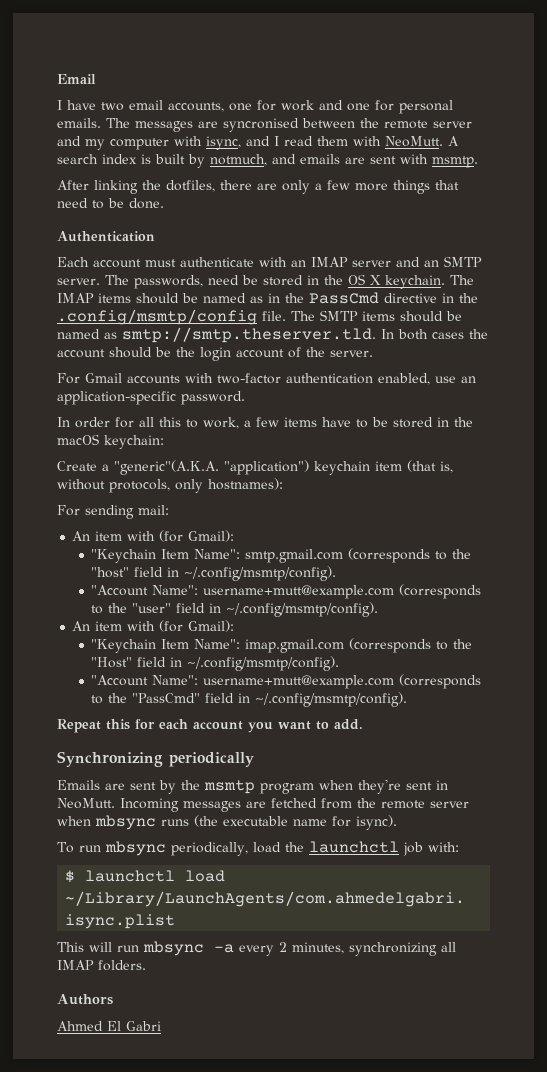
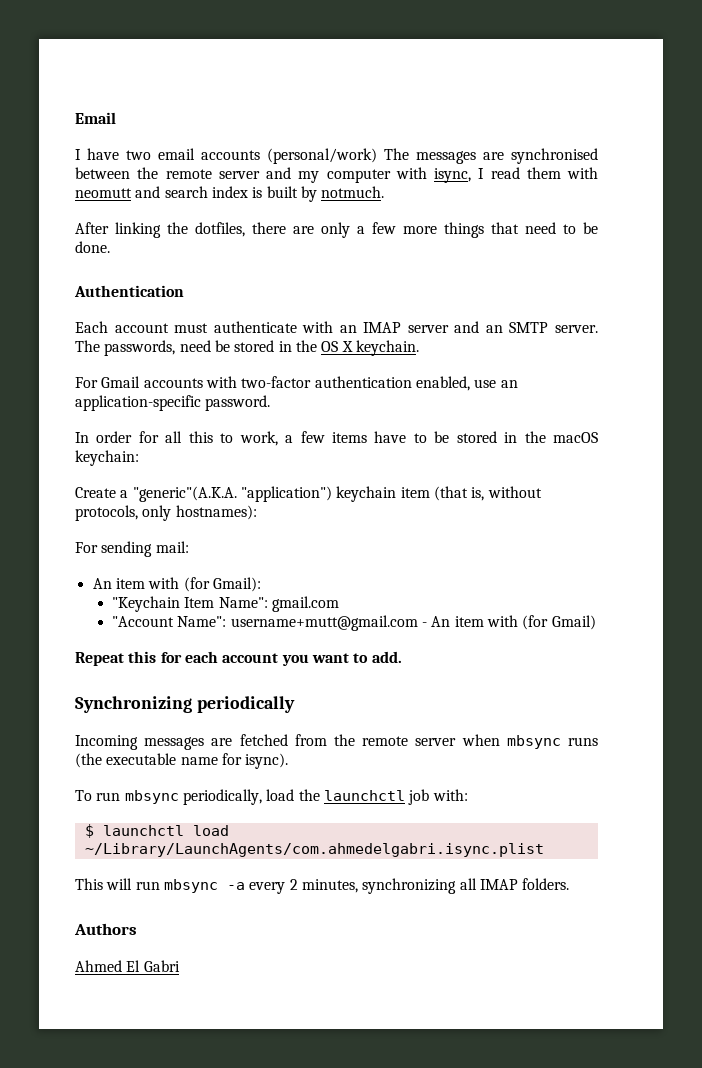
- I have two email accounts, one for work and one for personal emails. The messages are syncronised between the remote server and my computer with isync, and I read them with NeoMutt. A search index is built by notmuch, and emails are sent with msmtp.
+ I have two email accounts (personal/work) The messages are synchronised between the remote server and my computer with isync, I read them with neomutt and search index is built by notmuch.
- The IMAP items should be named as in the PassCmd directive in the .config/msmtp/config file. The SMTP items should be named as smtp://smtp.theserver.tld. In both cases the account should be the login account of the server.
- "Keychain Item Name": smtp.gmail.com (corresponds to the "host" field in ~/.config/msmtp/config).
- "Account Name": username+mutt@example.com (corresponds to the "user" field in ~/.config/msmtp/config).
- An item with (for Gmail):
- "Keychain Item Name": imap.gmail.com (corresponds to the "Host" field in ~/.config/msmtp/config).
- "Account Name": username+mutt@example.com (corresponds to the "PassCmd" field in ~/.config/msmtp/config).
+ "Keychain Item Name": gmail.com
+ "Account Name": username+mutt@gmail.com - An item with (for Gmail)
- Emails are sent by the msmtp program when they're sent in NeoMutt.

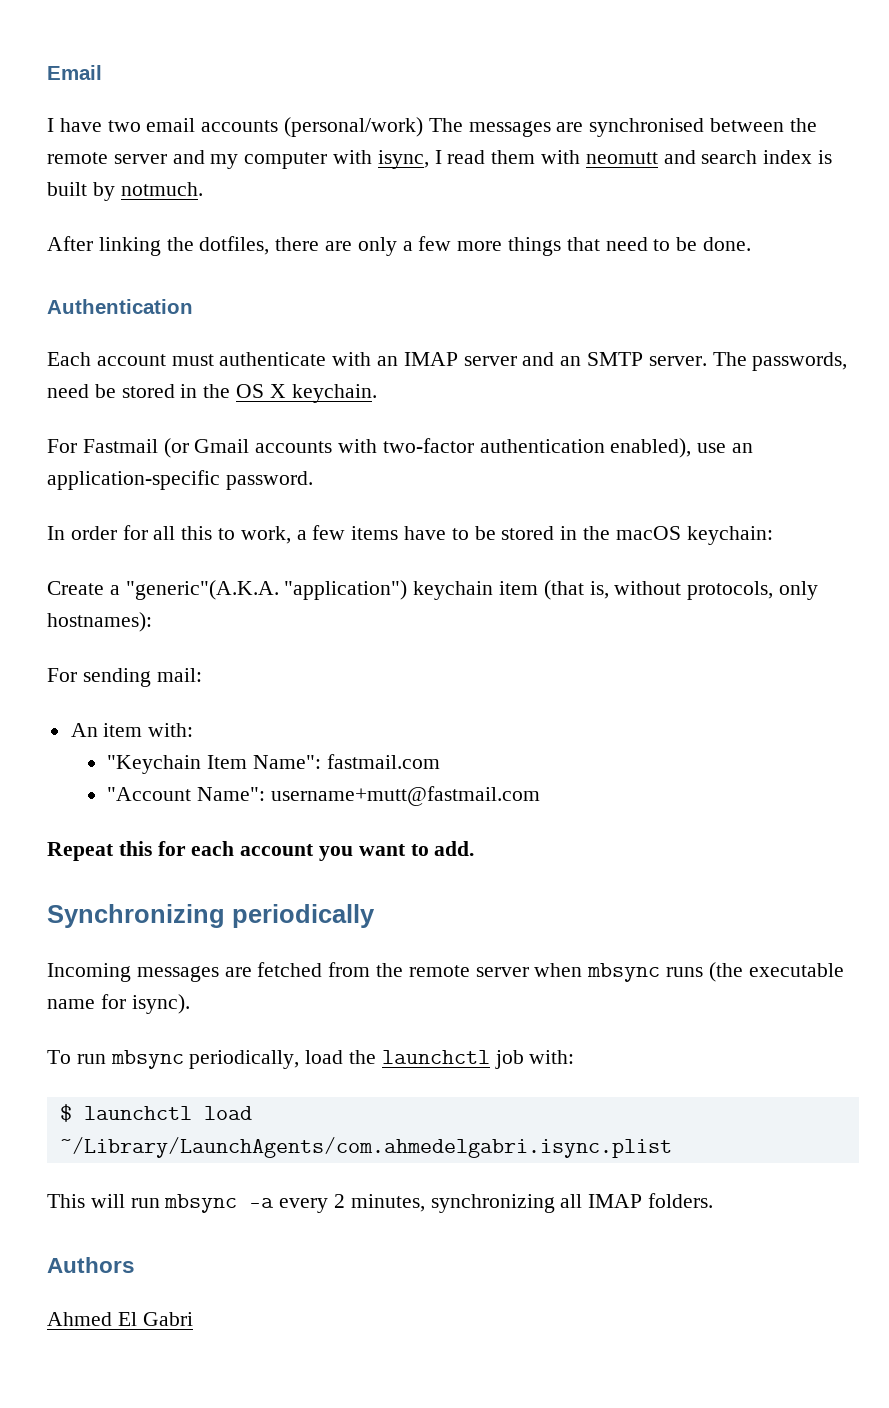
- For Gmail accounts with two-factor authentication enabled, use an application-specific password.
+ For Fastmail (or Gmail accounts with two-factor authentication enabled), use an application-specific password.
- An item with (for Gmail):
+ An item with:
- "Keychain Item Name": gmail.com
+ "Keychain Item Name": fastmail.com
- "Account Name": username+mutt@gmail.com - An item with (for Gmail)
+ "Account Name": username+mutt@fastmail.com

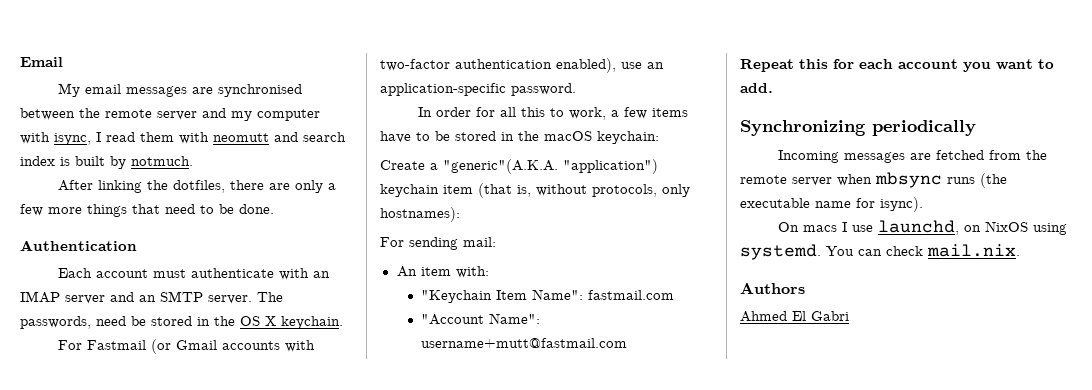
- I have two email accounts (personal/work) The messages are synchronised between the remote server and my computer with isync, I read them with neomutt and search index is built by notmuch.
+ My email messages are synchronised between the remote server and my computer with isync, I read them with neomutt and search index is built by notmuch.
- To run mbsync periodically, load the launchctl job with:
- $ launchctl load ~/Library/LaunchAgents/com.ahmedelgabri.isync.plist
- This will run mbsync -a every 2 minutes, synchronizing all IMAP folders.
+ On macs I use launchd, on NixOS using systemd. You can check mail.nix.

